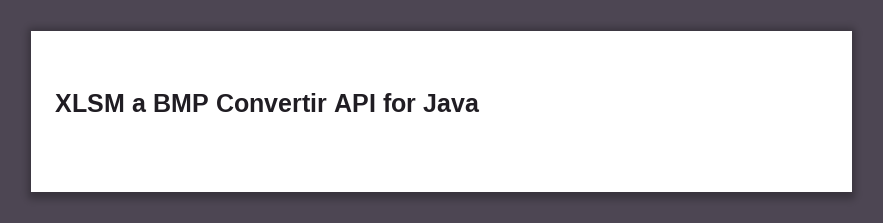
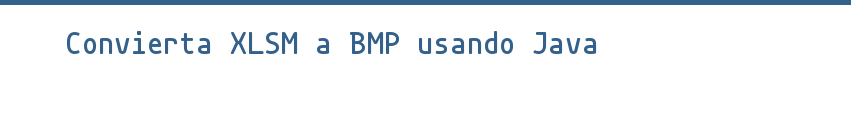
- XLSM a BMP Convertir API for Java
+ Convierta XLSM a BMP usando Java

